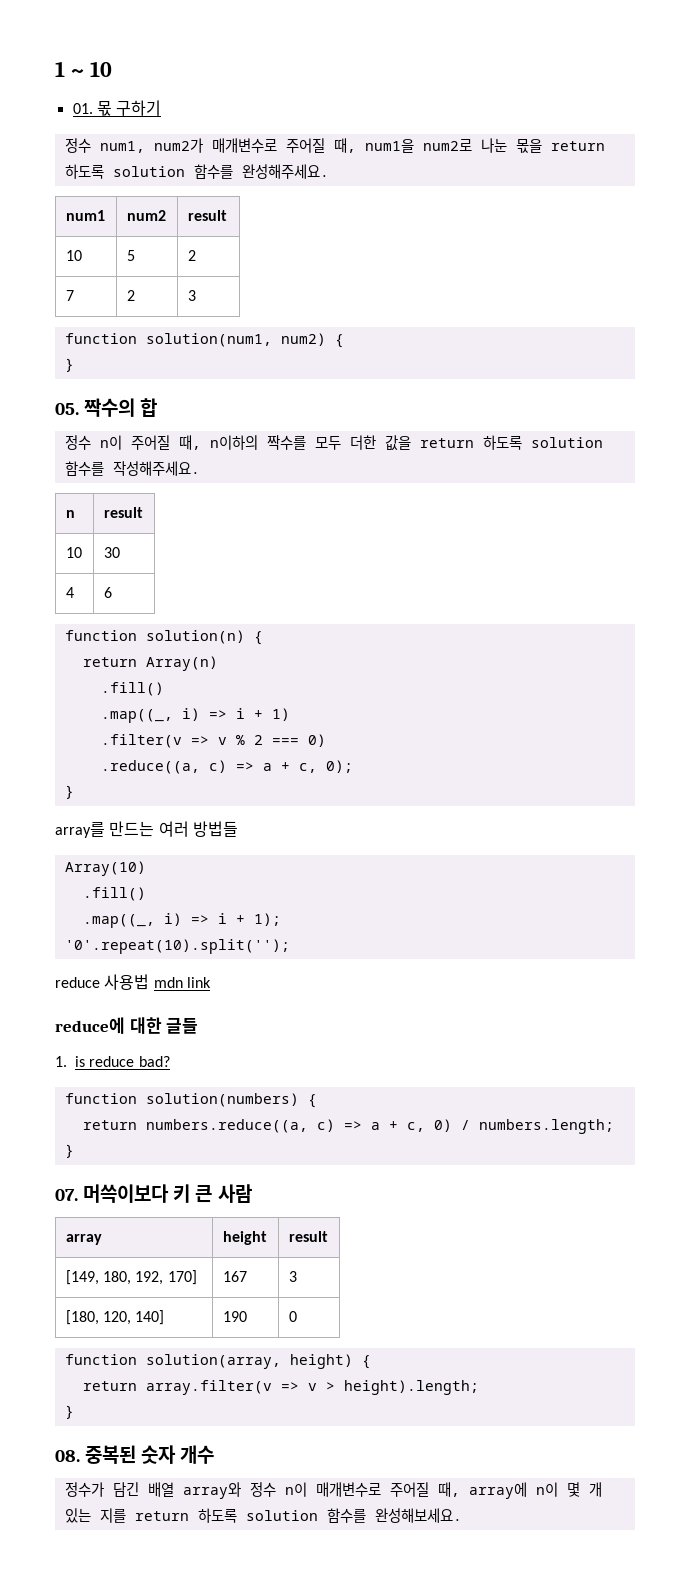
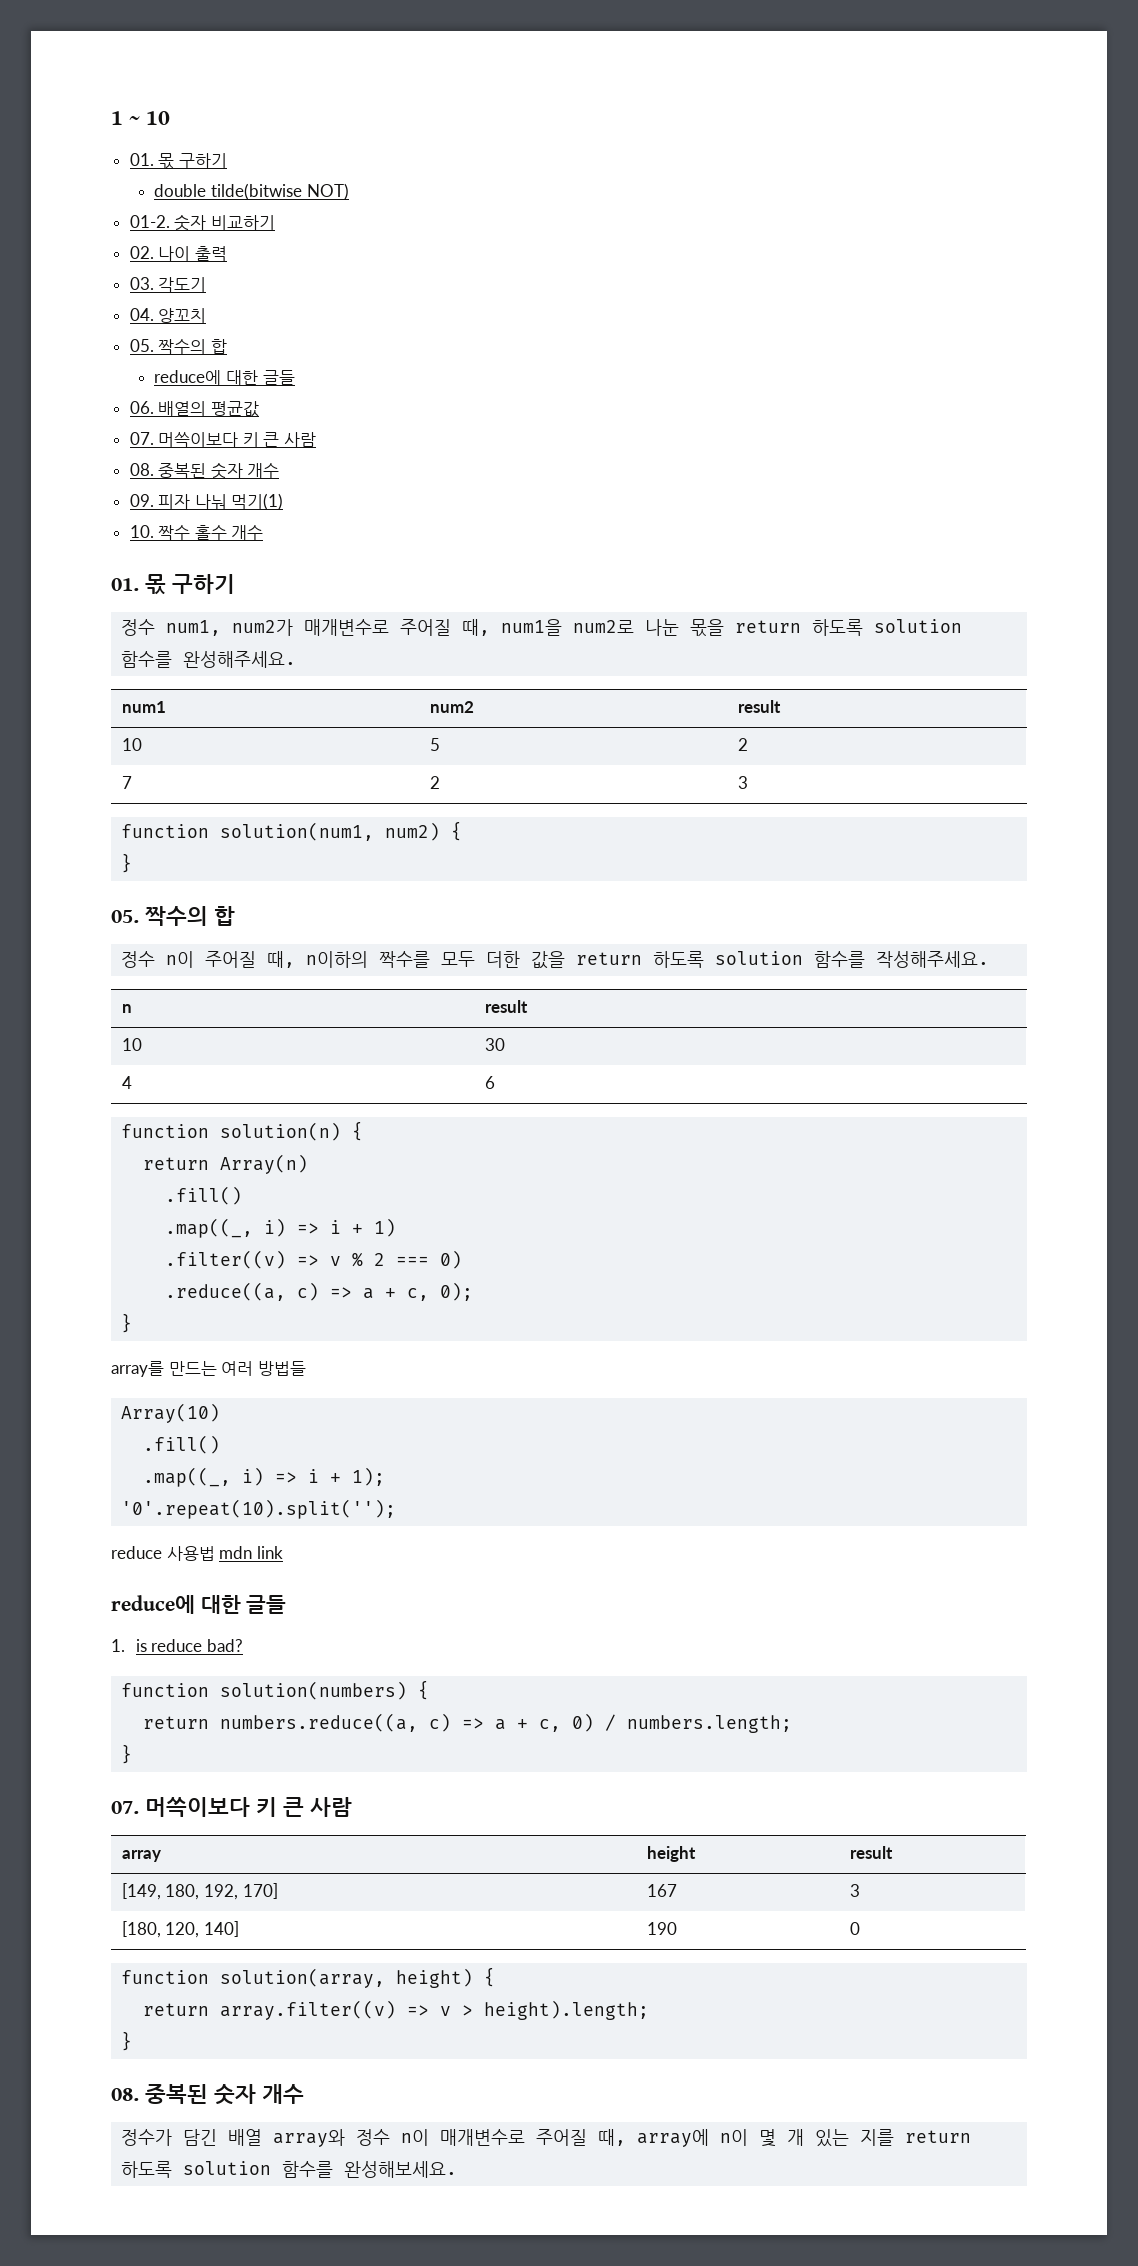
+ double tilde(bitwise NOT)
+ 01-2. 숫자 비교하기
+ 02. 나이 출력
+ 03. 각도기
+ 04. 양꼬치
+ 05. 짝수의 합
+ reduce에 대한 글들
+ 06. 배열의 평균값
+ 07. 머쓱이보다 키 큰 사람
+ 08. 중복된 숫자 개수
+ 09. 피자 나눠 먹기(1)
+ 10. 짝수 홀수 개수
+ 01. 몫 구하기
- .filter(v => v % 2 === 0)
+ .filter((v) => v % 2 === 0)
- return array.filter(v => v > height).length;
+ return array.filter((v) => v > height).length;

